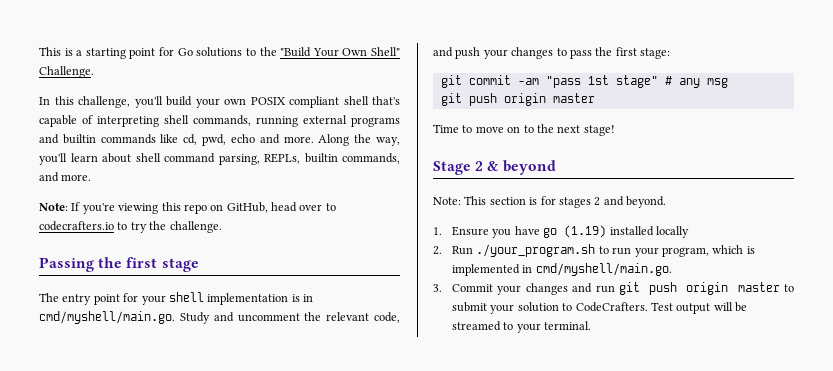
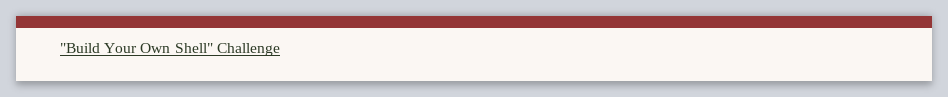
- This is a starting point for Go solutions to the "Build Your Own Shell" Challenge.
- In this challenge, you'll build your own POSIX compliant shell that's capable of interpreting shell commands, running external programs and builtin commands like cd, pwd, echo and more. Along the way, you'll learn about shell command parsing, REPLs, builtin commands, and more.
- Note: If you're viewing this repo on GitHub, head over to codecrafters.io to try the challenge.
- Passing the first stage
- The entry point for your shell implementation is in cmd/myshell/main.go. Study and uncomment the relevant code, and push your changes to pass the first stage:
- git commit -am "pass 1st stage" # any msg
- git push origin master
- Time to move on to the next stage!
- Stage 2 & beyond
- Note: This section is for stages 2 and beyond.
- 1. Ensure you have go (1.19) installed locally
- 2. Run ./your_program.sh to run your program, which is implemented in cmd/myshell/main.go.
- 3. Commit your changes and run git push origin master to submit your solution to CodeCrafters. Test output will be streamed to your terminal.
+ "Build Your Own Shell" Challenge

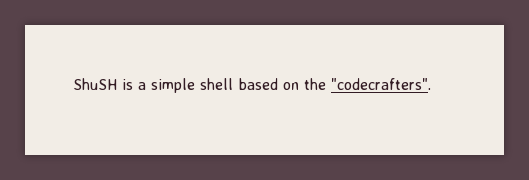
- "Build Your Own Shell" Challenge
+ ShuSH is a simple shell based on the "codecrafters".

